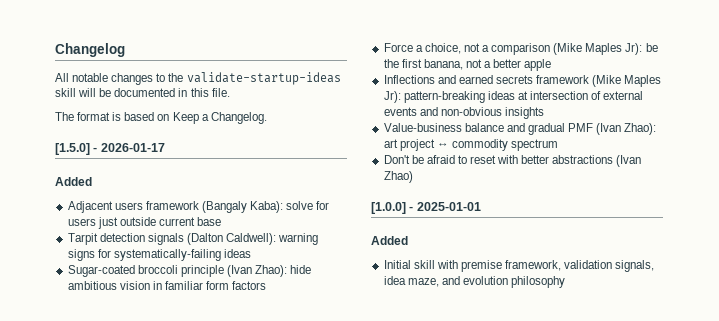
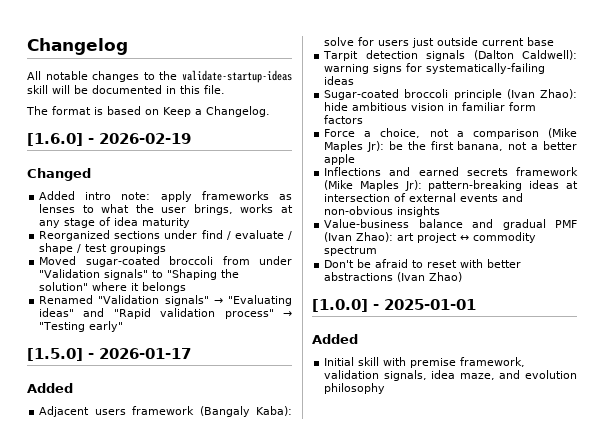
+ [1.6.0] - 2026-02-19
+ Changed
+ Added intro note: apply frameworks as lenses to what the user brings, works at any stage of idea maturity
+ Reorganized sections under find / evaluate / shape / test groupings
+ Moved sugar-coated broccoli from under "Validation signals" to "Shaping the solution" where it belongs
+ Renamed "Validation signals" → "Evaluating ideas" and "Rapid validation process" → "Testing early"

